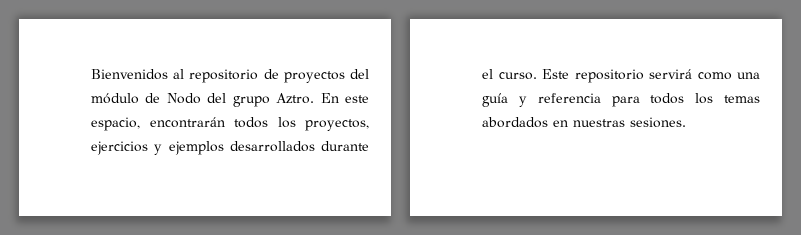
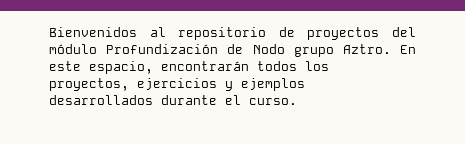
- Bienvenidos al repositorio de proyectos del módulo de Nodo del grupo Aztro.
+ Bienvenidos al repositorio de proyectos del módulo Profundización de Nodo grupo Aztro.
- Este repositorio servirá como una guía y referencia para todos los temas abordados en nuestras sesiones.

